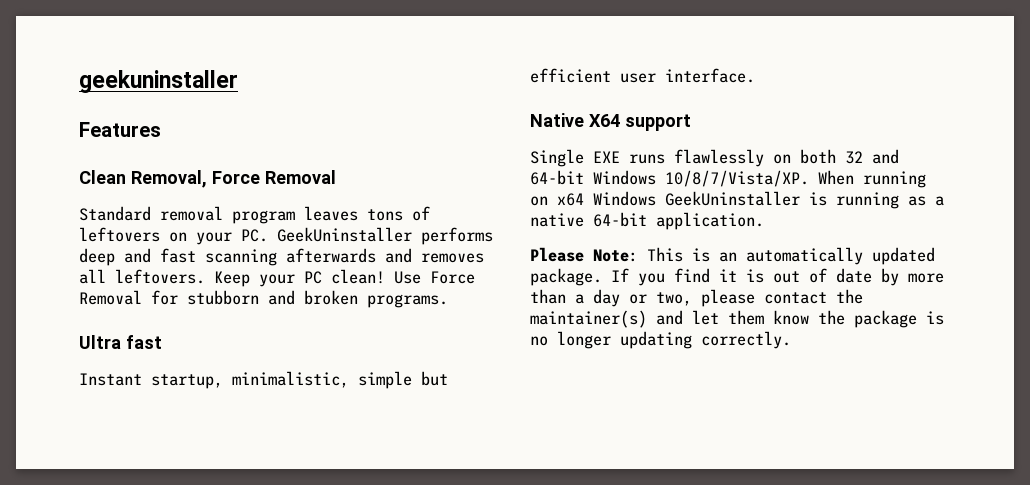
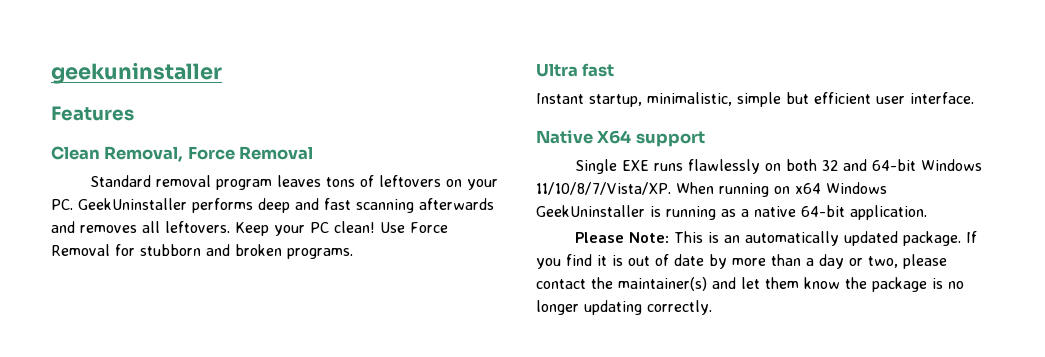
- Single EXE runs flawlessly on both 32 and 64-bit Windows 10/8/7/Vista/XP.
+ Single EXE runs flawlessly on both 32 and 64-bit Windows 11/10/8/7/Vista/XP.

